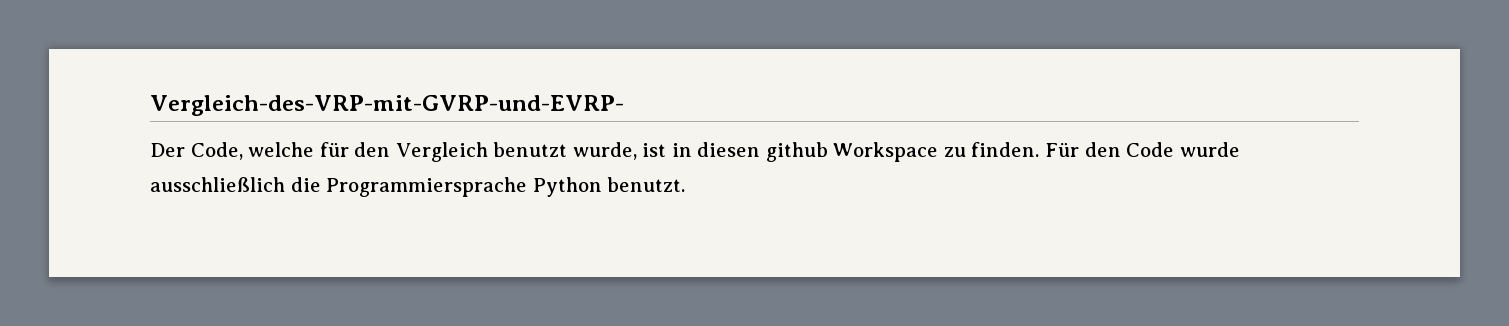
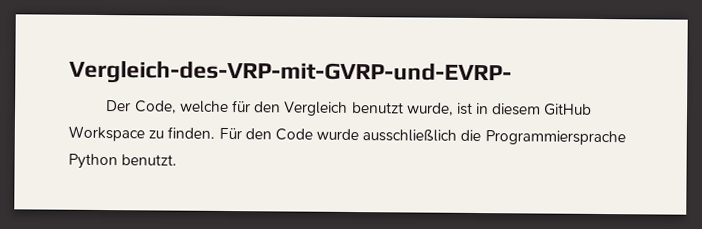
- Der Code, welche für den Vergleich benutzt wurde, ist in diesen github Workspace zu finden.
+ Der Code, welche für den Vergleich benutzt wurde, ist in diesem GitHub Workspace zu finden.

